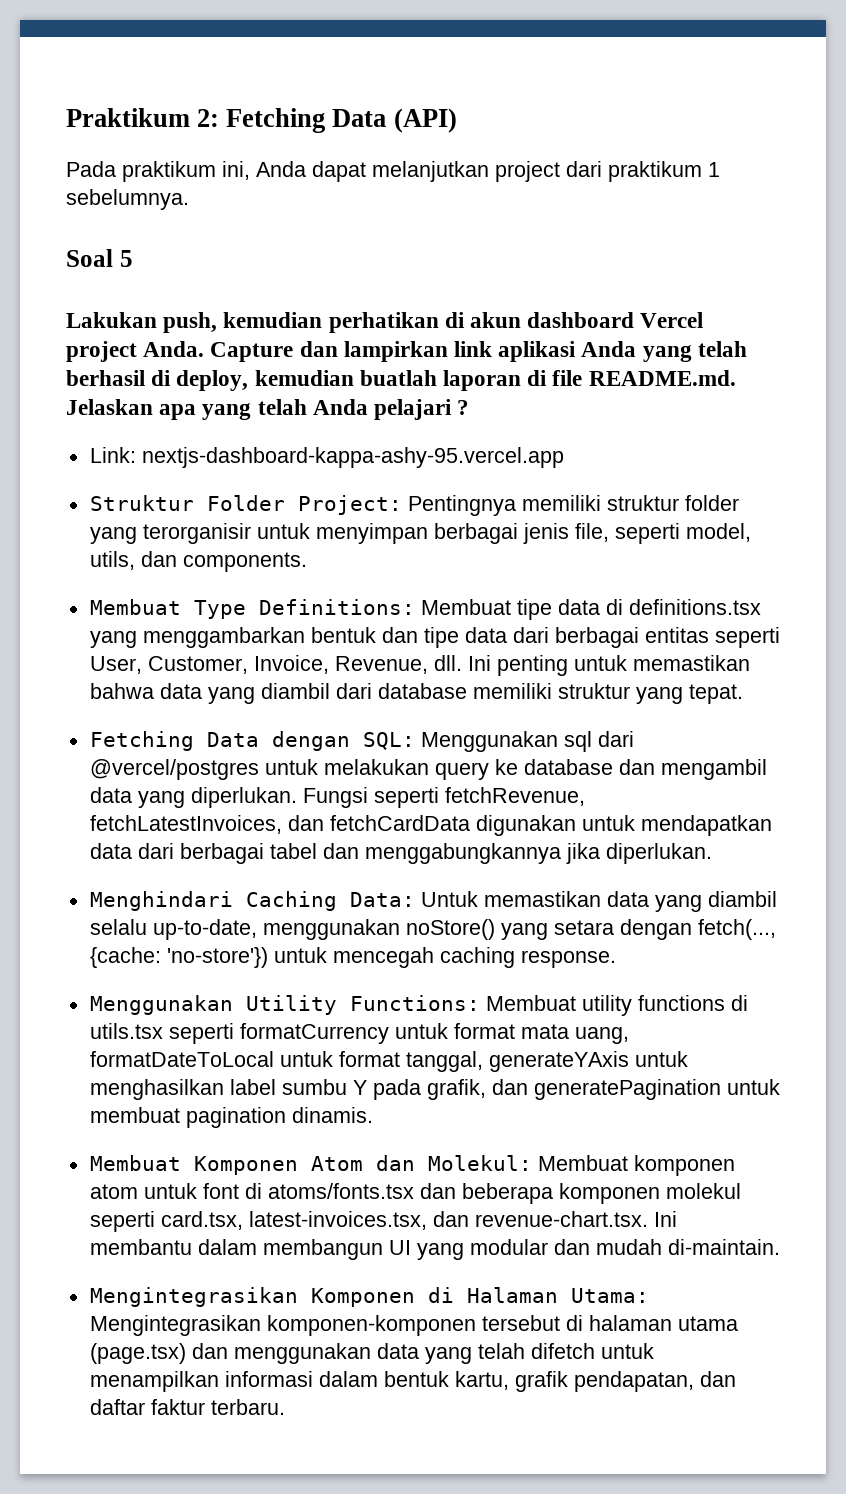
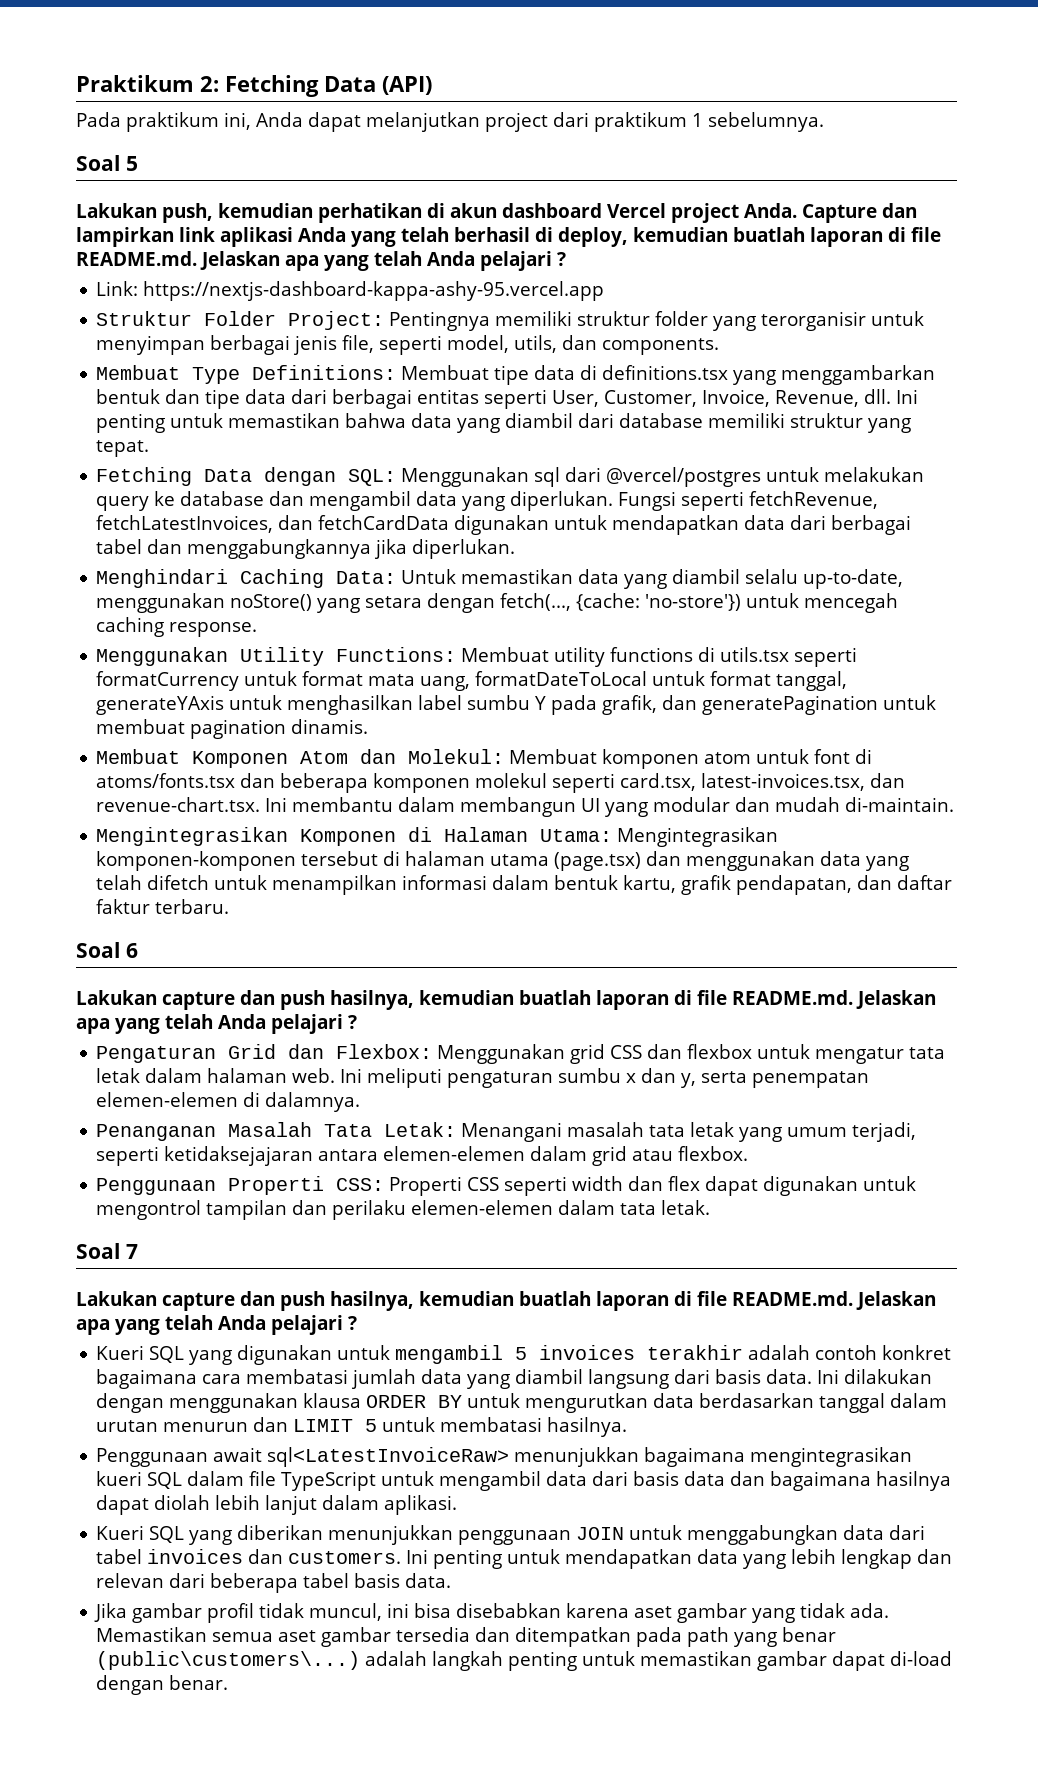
- Link: nextjs-dashboard-kappa-ashy-95.vercel.app
+ Link: https://nextjs-dashboard-kappa-ashy-95.vercel.app
+ Soal 6
+ Lakukan capture dan push hasilnya, kemudian buatlah laporan di file README.md. Jelaskan apa yang telah Anda pelajari ?
+ Pengaturan Grid dan Flexbox: Menggunakan grid CSS dan flexbox untuk mengatur tata letak dalam halaman web. Ini meliputi pengaturan sumbu x dan y, serta penempatan elemen-elemen di dalamnya.
+ Penanganan Masalah Tata Letak: Menangani masalah tata letak yang umum terjadi, seperti ketidaksejajaran antara elemen-elemen dalam grid atau flexbox.
+ Penggunaan Properti CSS: Properti CSS seperti width dan flex dapat digunakan untuk mengontrol tampilan dan perilaku elemen-elemen dalam tata letak.
+ Soal 7
+ Lakukan capture dan push hasilnya, kemudian buatlah laporan di file README.md. Jelaskan apa yang telah Anda pelajari ?
+ Kueri SQL yang digunakan untuk mengambil 5 invoices terakhir adalah contoh konkret bagaimana cara membatasi jumlah data yang diambil langsung dari basis data. Ini dilakukan dengan menggunakan klausa ORDER BY untuk mengurutkan data berdasarkan tanggal dalam urutan menurun dan LIMIT 5 untuk membatasi hasilnya.
+ Penggunaan await sql<LatestInvoiceRaw> menunjukkan bagaimana mengintegrasikan kueri SQL dalam file TypeScript untuk mengambil data dari basis data dan bagaimana hasilnya dapat diolah lebih lanjut dalam aplikasi.
+ Kueri SQL yang diberikan menunjukkan penggunaan JOIN untuk menggabungkan data dari tabel invoices dan customers. Ini penting untuk mendapatkan data yang lebih lengkap dan relevan dari beberapa tabel basis data.
+ Jika gambar profil tidak muncul, ini bisa disebabkan karena aset gambar yang tidak ada. Memastikan semua aset gambar tersedia dan ditempatkan pada path yang benar (public\customers\...) adalah langkah penting untuk memastikan gambar dapat di-load dengan benar.

